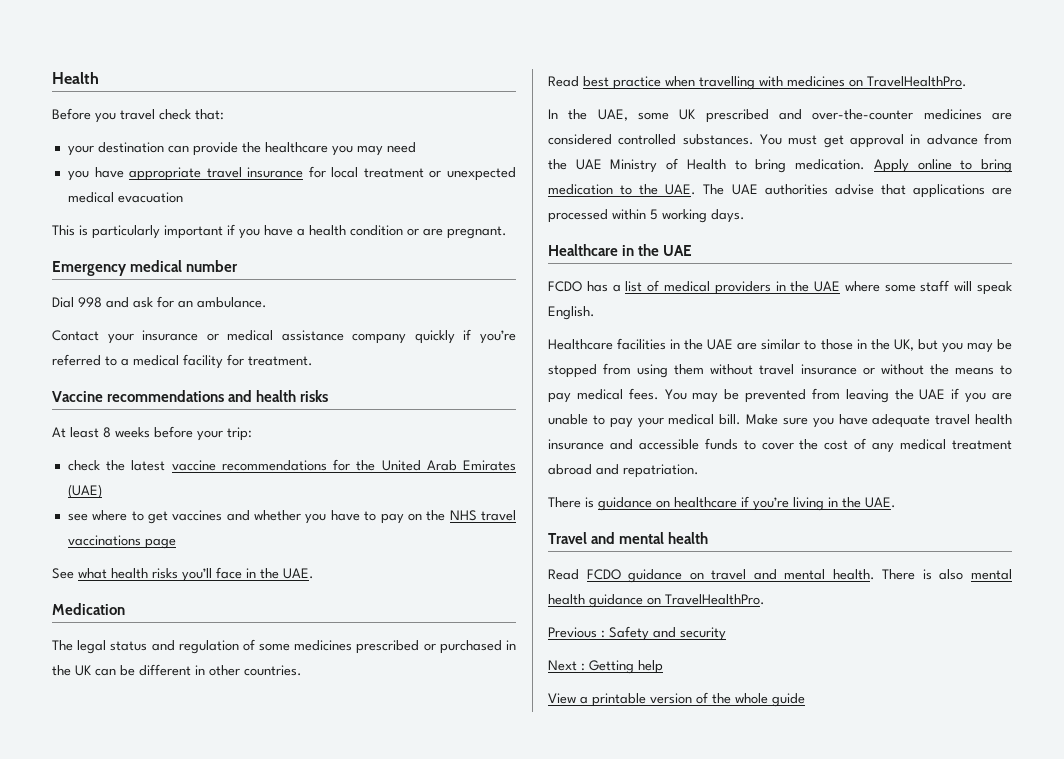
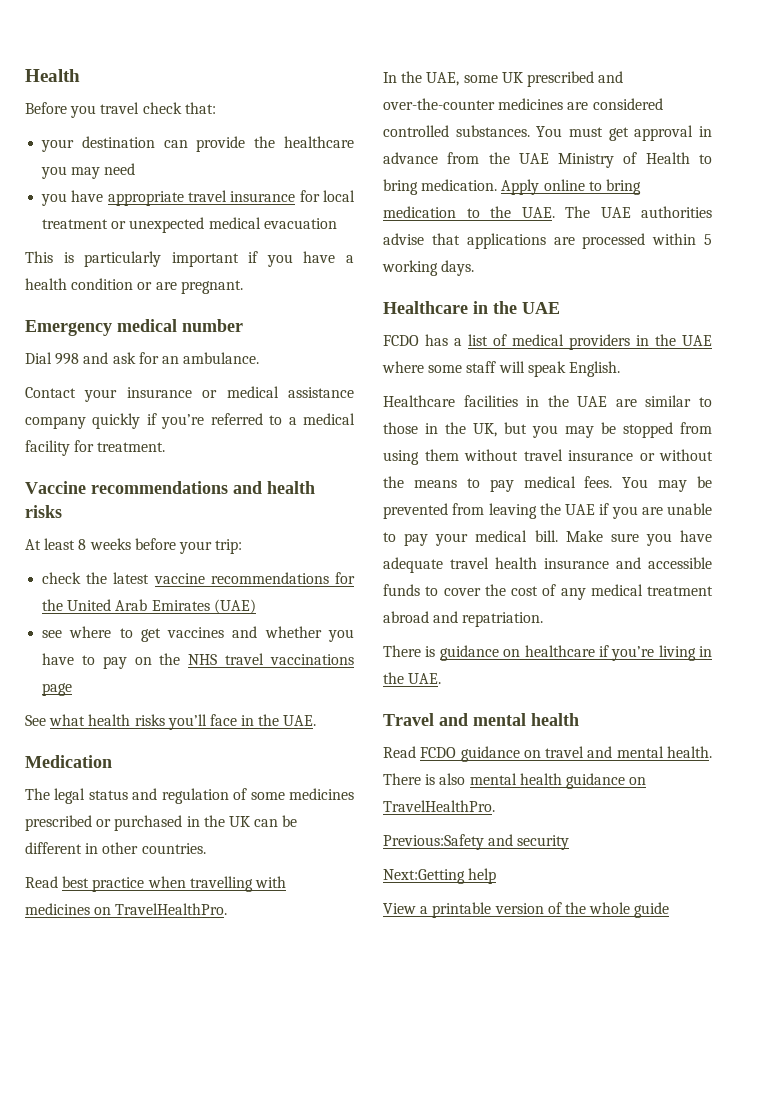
- Previous : Safety and security
+ Previous:Safety and security
- Next : Getting help
+ Next:Getting help

